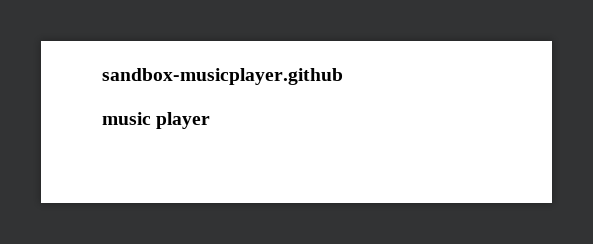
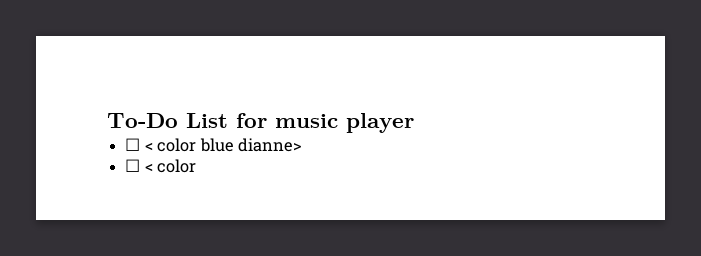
- sandbox-musicplayer.github
- music player
+ To-Do List for music player
+ ☐ < color blue dianne>
+ ☐ < color

